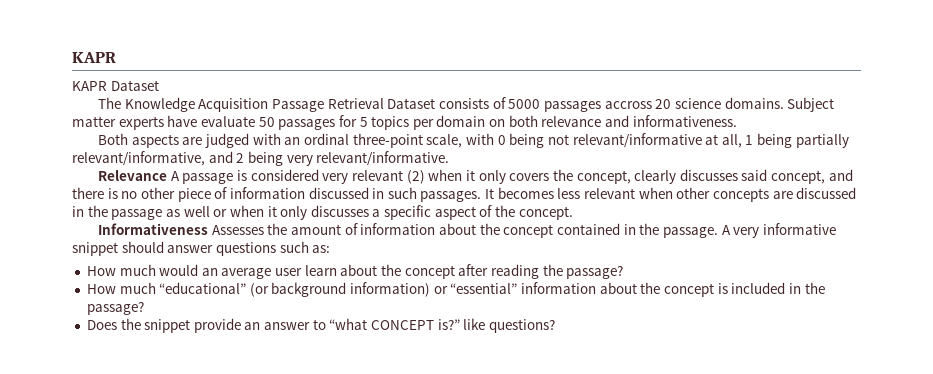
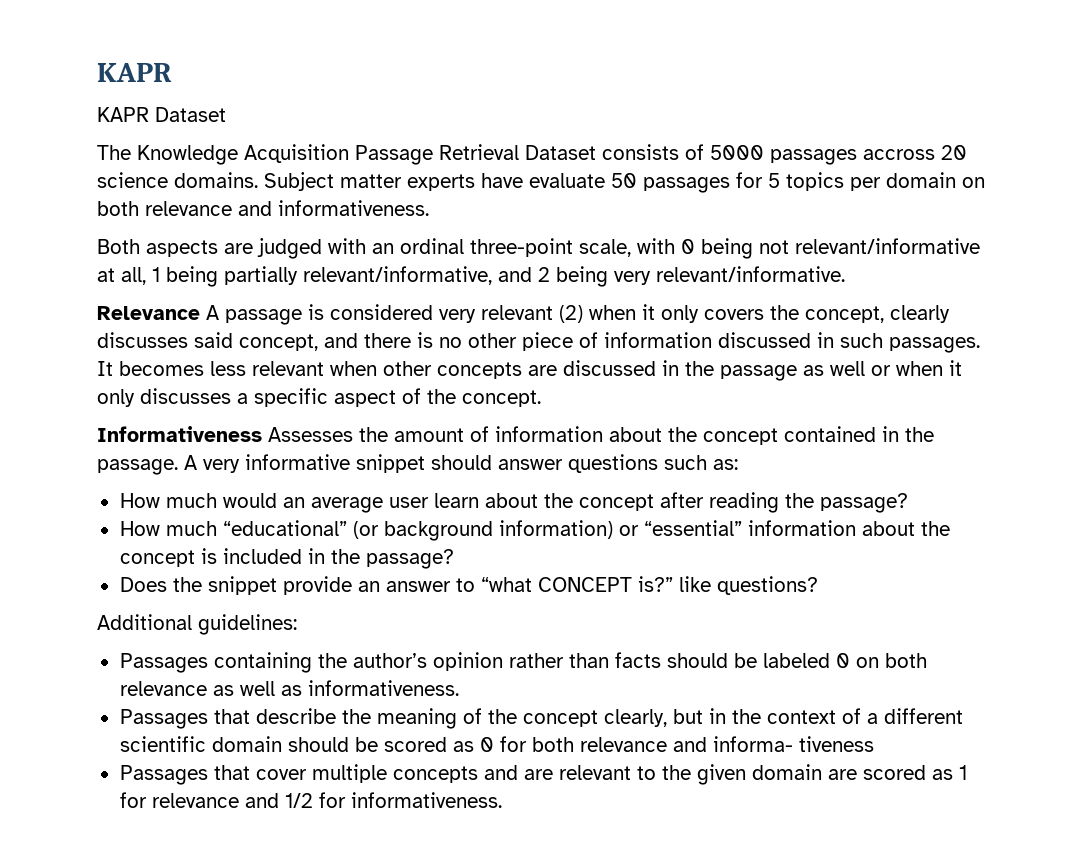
+ Additional guidelines:
+ Passages containing the author’s opinion rather than facts should be labeled 0 on both relevance as well as informativeness.
+ Passages that describe the meaning of the concept clearly, but in the context of a different scientific domain should be scored as 0 for both relevance and informa- tiveness
+ Passages that cover multiple concepts and are relevant to the given domain are scored as 1 for relevance and 1/2 for informativeness.

